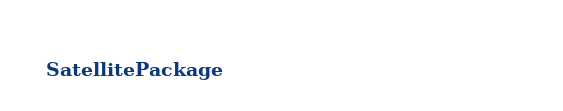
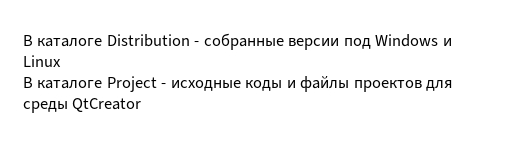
- SatellitePackage
+ В каталоге Distribution - собранные версии под Windows и Linux
+ В каталоге Project - исходные коды и файлы проектов для среды QtCreator

